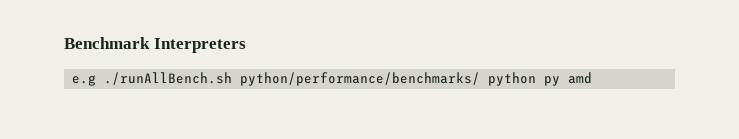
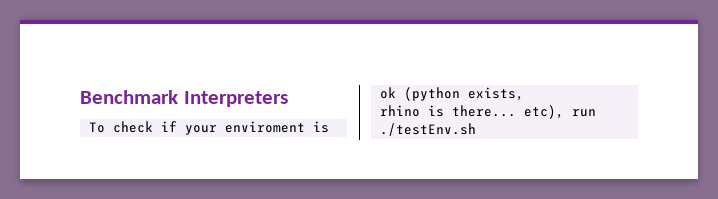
- e.g ./runAllBench.sh python/performance/benchmarks/ python py amd
+ To check if your enviroment is ok (python exists,
+ rhino is there... etc), run ./testEnv.sh

